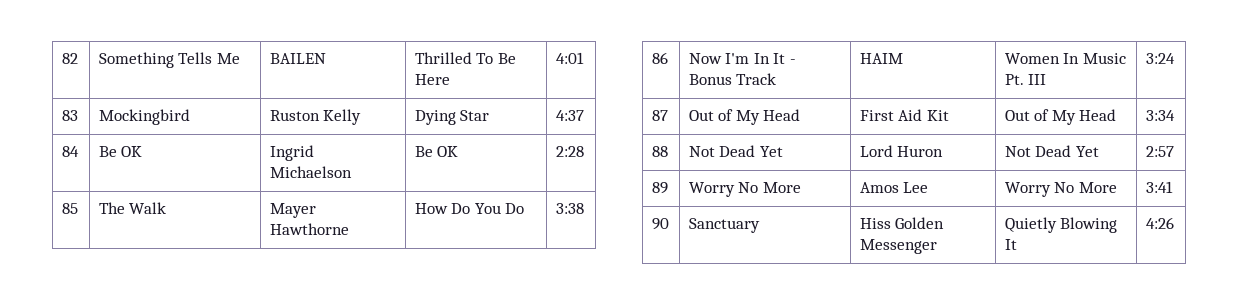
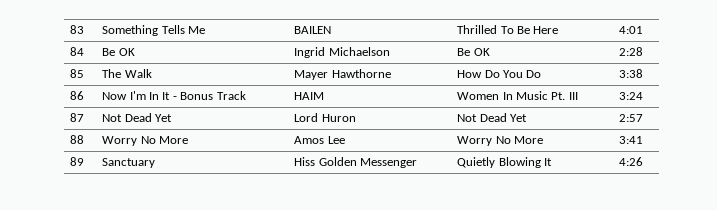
- 82 | Something Tells Me | BAILEN | Thrilled To Be Here | 4:01
+ 83 | Something Tells Me | BAILEN | Thrilled To Be Here | 4:01
- 83 | Mockingbird | Ruston Kelly | Dying Star | 4:37
- 87 | Out of My Head | First Aid Kit | Out of My Head | 3:34
- 88 | Not Dead Yet | Lord Huron | Not Dead Yet | 2:57
+ 87 | Not Dead Yet | Lord Huron | Not Dead Yet | 2:57
- 89 | Worry No More | Amos Lee | Worry No More | 3:41
+ 88 | Worry No More | Amos Lee | Worry No More | 3:41
- 90 | Sanctuary | Hiss Golden Messenger | Quietly Blowing It | 4:26
+ 89 | Sanctuary | Hiss Golden Messenger | Quietly Blowing It | 4:26

